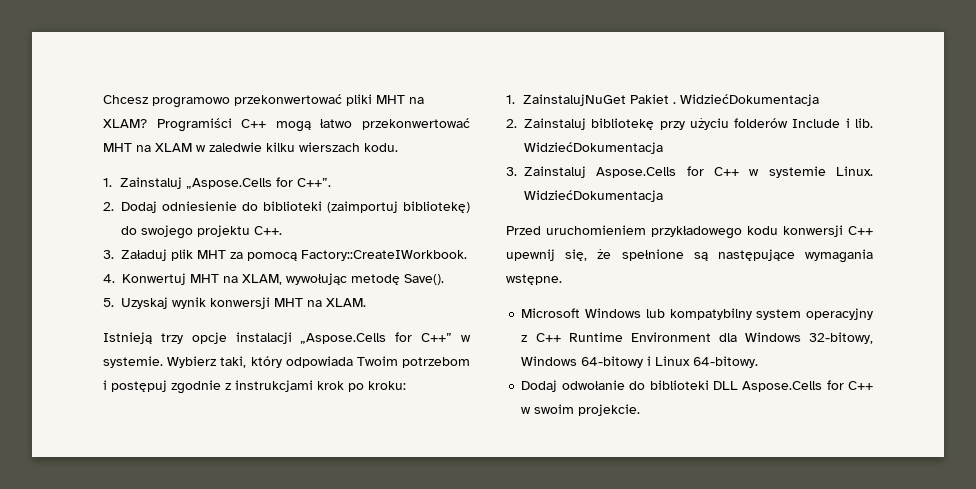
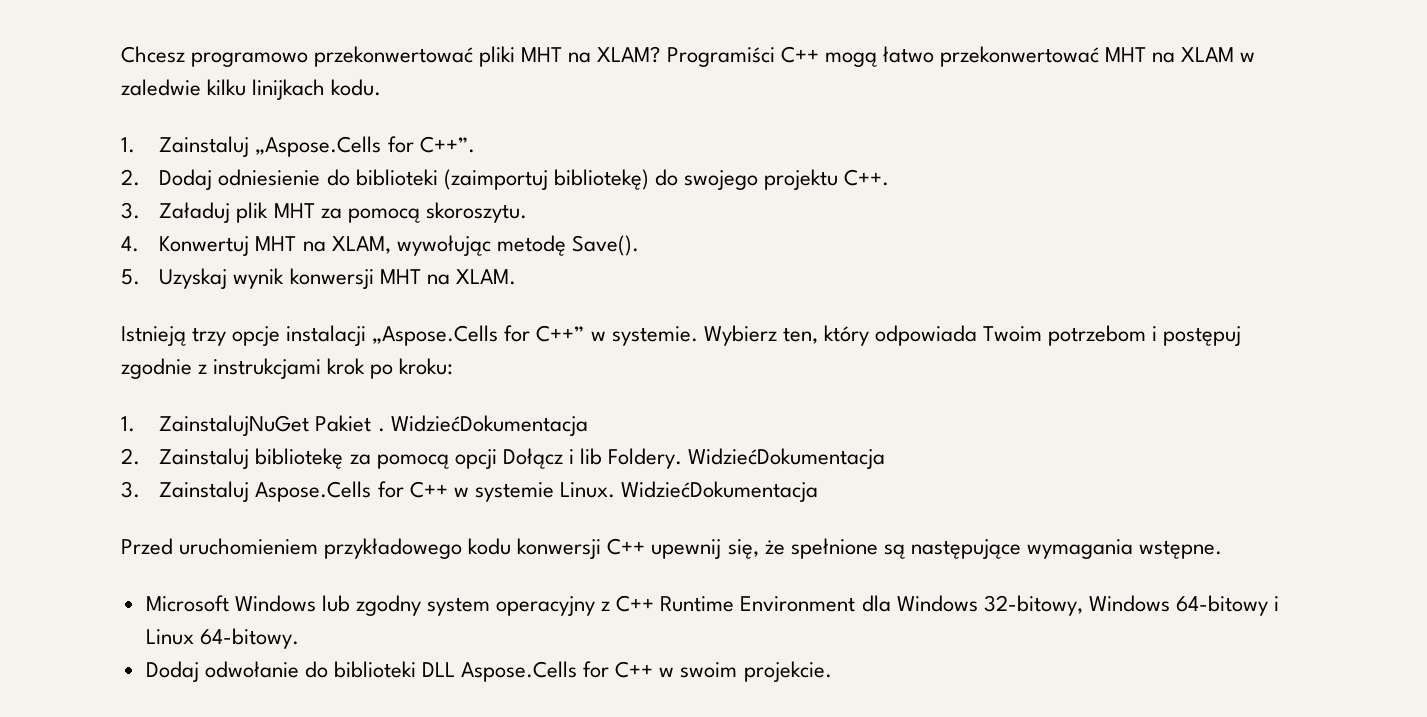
- Programiści C++ mogą łatwo przekonwertować MHT na XLAM w zaledwie kilku wierszach kodu.
+ Programiści C++ mogą łatwo przekonwertować MHT na XLAM w zaledwie kilku linijkach kodu.
- 3. Załaduj plik MHT za pomocą Factory::CreateIWorkbook.
+ 3. Załaduj plik MHT za pomocą skoroszytu.
- Wybierz taki, który odpowiada Twoim potrzebom i postępuj zgodnie z instrukcjami krok po kroku:
+ Wybierz ten, który odpowiada Twoim potrzebom i postępuj zgodnie z instrukcjami krok po kroku:
- 2. Zainstaluj bibliotekę przy użyciu folderów Include i lib.
+ 2. Zainstaluj bibliotekę za pomocą opcji Dołącz i lib Foldery.
- Microsoft Windows lub kompatybilny system operacyjny z C++ Runtime Environment dla Windows 32-bitowy, Windows 64-bitowy i Linux 64-bitowy.
+ Microsoft Windows lub zgodny system operacyjny z C++ Runtime Environment dla Windows 32-bitowy, Windows 64-bitowy i Linux 64-bitowy.

